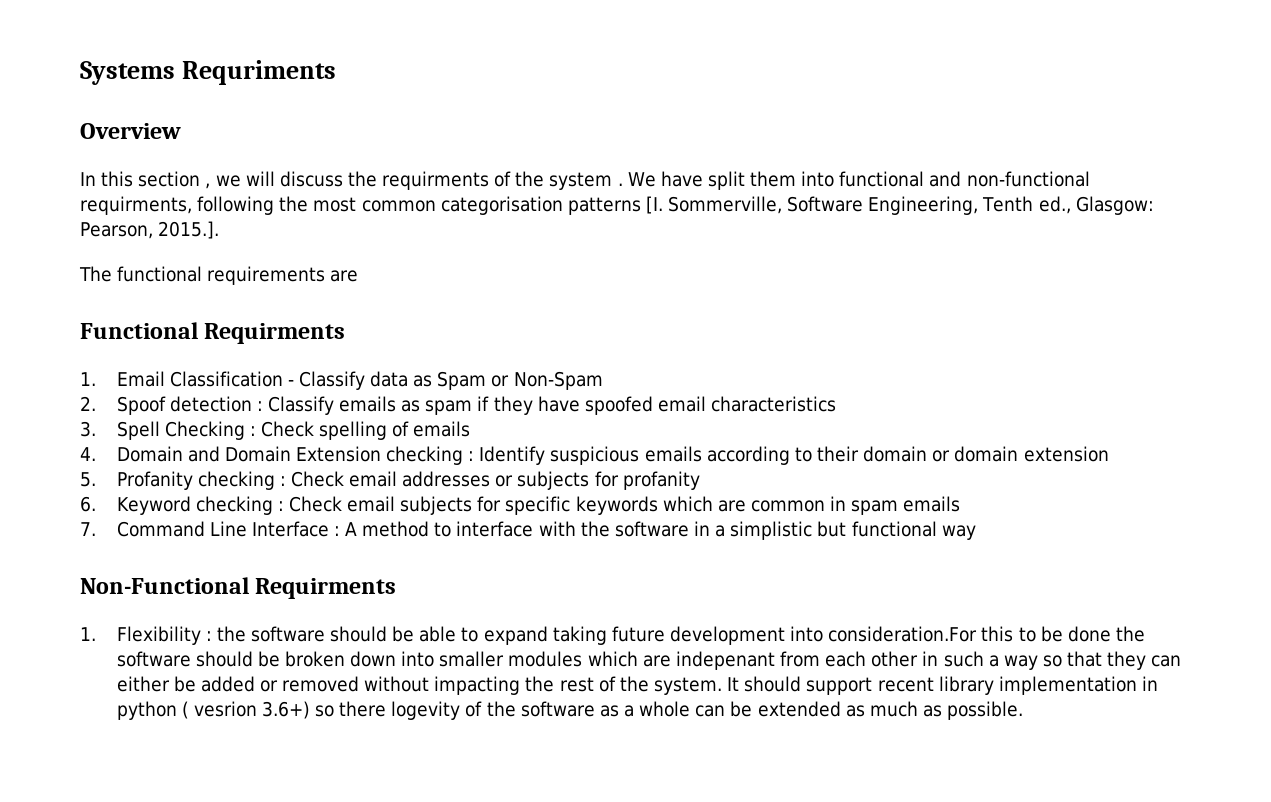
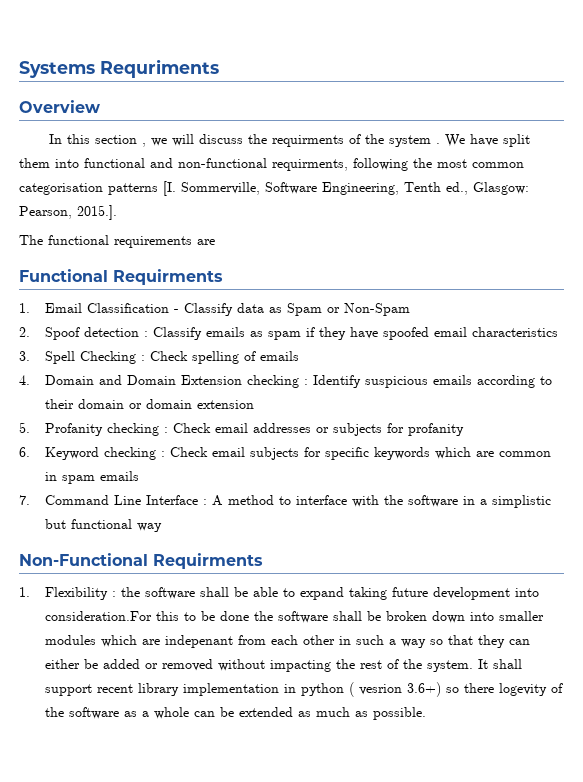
- 1. Flexibility : the software should be able to expand taking future development into consideration.For this to be done the software should be broken down into smaller modules which are indepenant from each other in such a way so that they can either be added or removed without impacting the rest of the system.
+ 1. Flexibility : the software shall be able to expand taking future development into consideration.For this to be done the software shall be broken down into smaller modules which are indepenant from each other in such a way so that they can either be added or removed without impacting the rest of the system.
- It should support recent library implementation in python ( vesrion 3.6+) so there logevity of the software as a whole can be extended as much as possible.
+ It shall support recent library implementation in python ( vesrion 3.6+) so there logevity of the software as a whole can be extended as much as possible.

